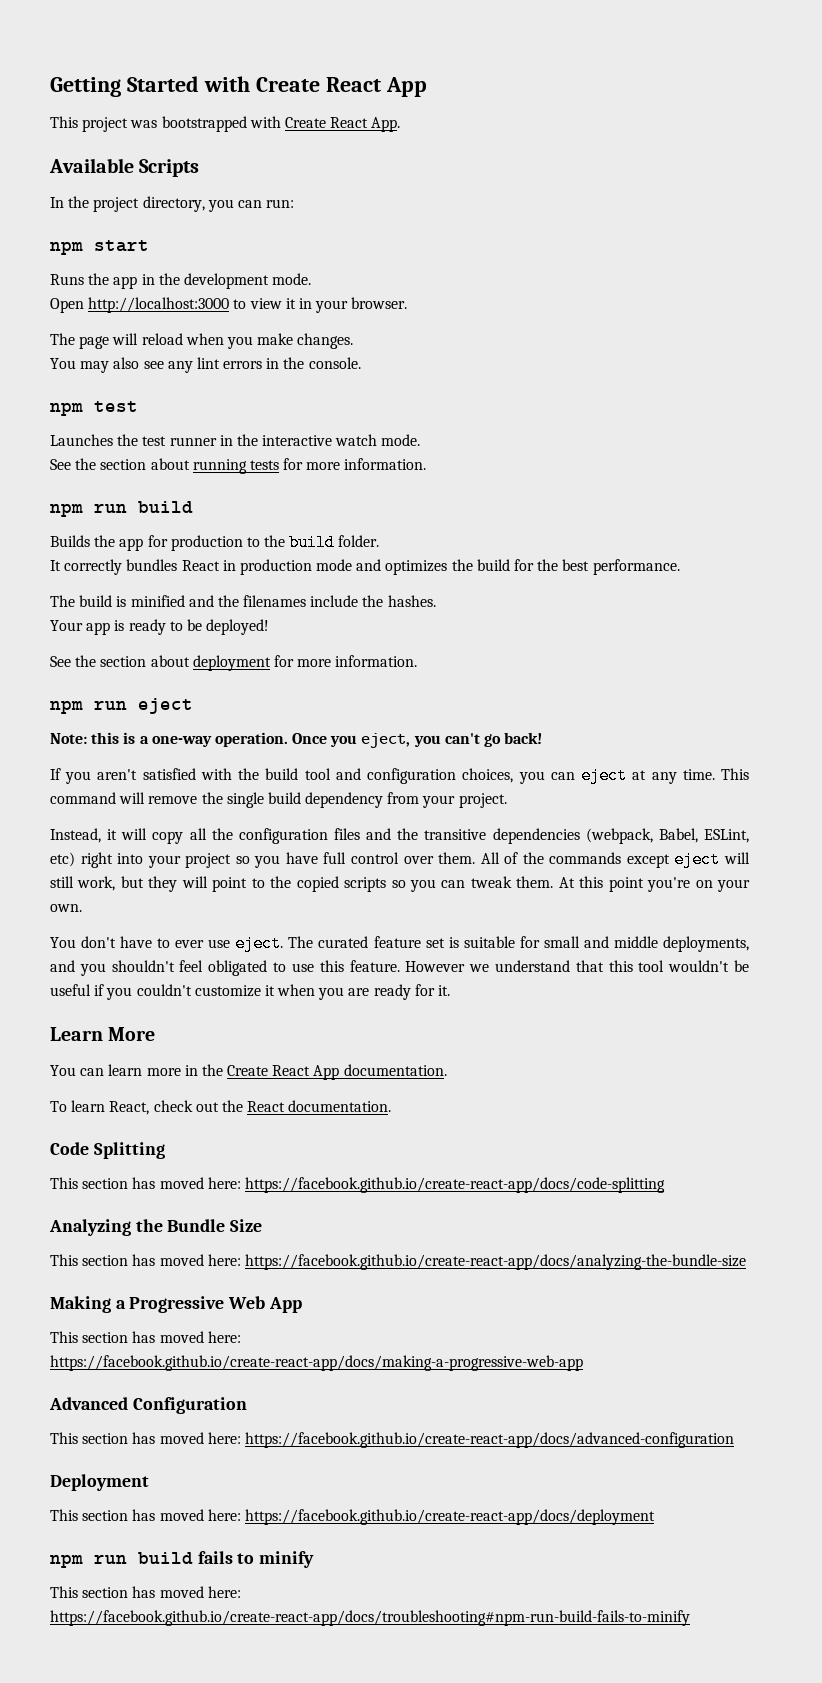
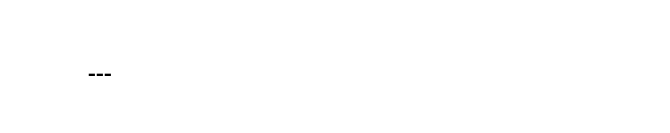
- Getting Started with Create React App
- This project was bootstrapped with Create React App.
- Available Scripts
- In the project directory, you can run:
- npm start
- Runs the app in the development mode.
- Open http://localhost:3000 to view it in your browser.
- The page will reload when you make changes.
- You may also see any lint errors in the console.
- npm test
- Launches the test runner in the interactive watch mode.
- See the section about running tests for more information.
- npm run build
- Builds the app for production to the build folder.
- It correctly bundles React in production mode and optimizes the build for the best performance.
- The build is minified and the filenames include the hashes.
- Your app is ready to be deployed!
- See the section about deployment for more information.
- npm run eject
- Note: this is a one-way operation. Once you eject, you can't go back!
- If you aren't satisfied with the build tool and configuration choices, you can eject at any time. This command will remove the single build dependency from your project.
- Instead, it will copy all the configuration files and the transitive dependencies (webpack, Babel, ESLint, etc) right into your project so you have full control over them. All of the commands except eject will still work, but they will point to the copied scripts so you can tweak them. At this point you're on your own.
- You don't have to ever use eject. The curated feature set is suitable for small and middle deployments, and you shouldn't feel obligated to use this feature. However we understand that this tool wouldn't be useful if you couldn't customize it when you are ready for it.
- Learn More
- You can learn more in the Create React App documentation.
- To learn React, check out the React documentation.
- Code Splitting
- This section has moved here: https://facebook.github.io/create-react-app/docs/code-splitting
- Analyzing the Bundle Size
- This section has moved here: https://facebook.github.io/create-react-app/docs/analyzing-the-bundle-size
- Making a Progressive Web App
- This section has moved here: https://facebook.github.io/create-react-app/docs/making-a-progressive-web-app
- Advanced Configuration
- This section has moved here: https://facebook.github.io/create-react-app/docs/advanced-configuration
- Deployment
- This section has moved here: https://facebook.github.io/create-react-app/docs/deployment
- npm run build fails to minify
- This section has moved here: https://facebook.github.io/create-react-app/docs/troubleshooting#npm-run-build-fails-to-minify
+ ---

